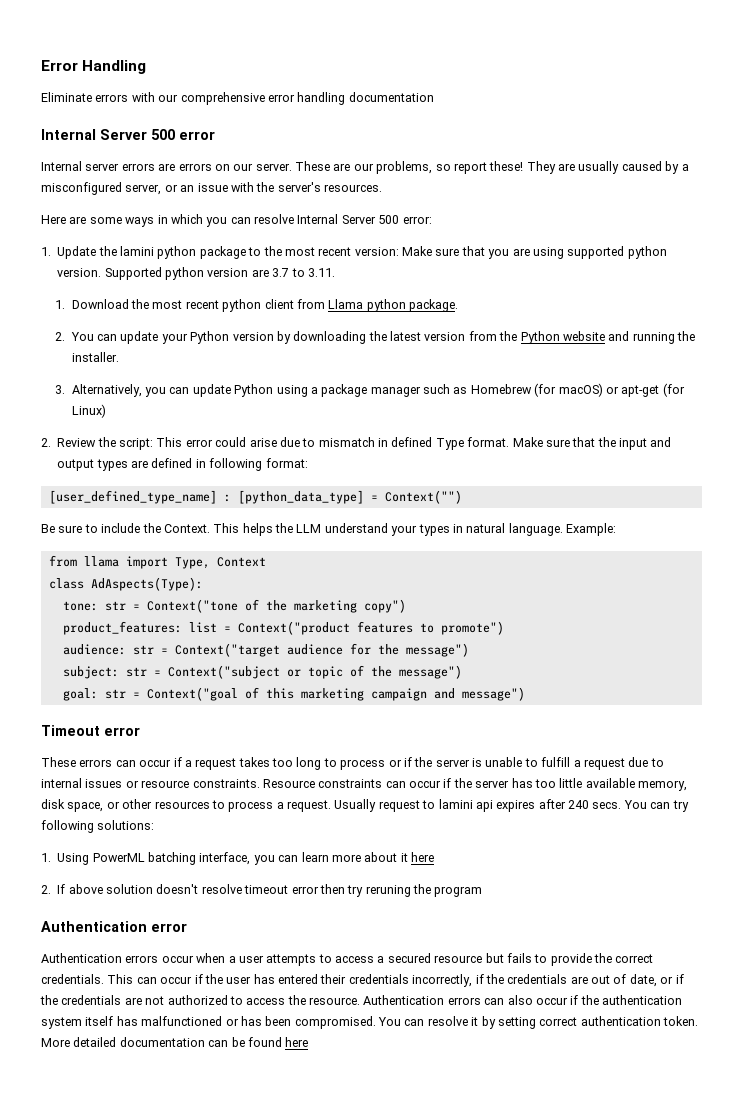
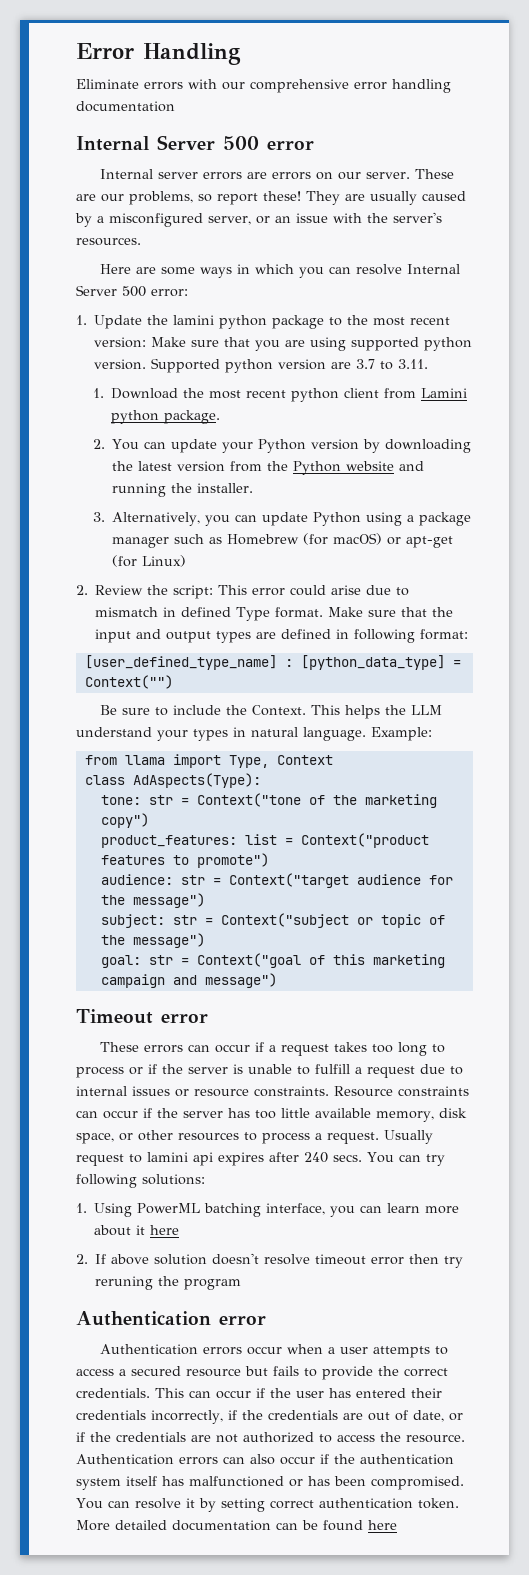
- 1. Download the most recent python client from Llama python package.
+ 1. Download the most recent python client from Lamini python package.

